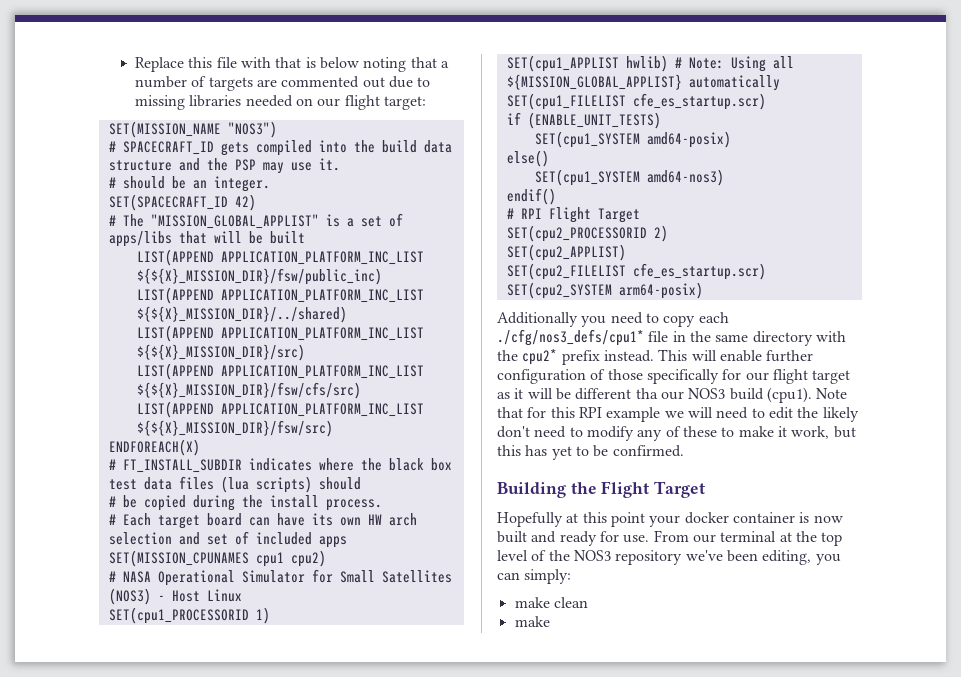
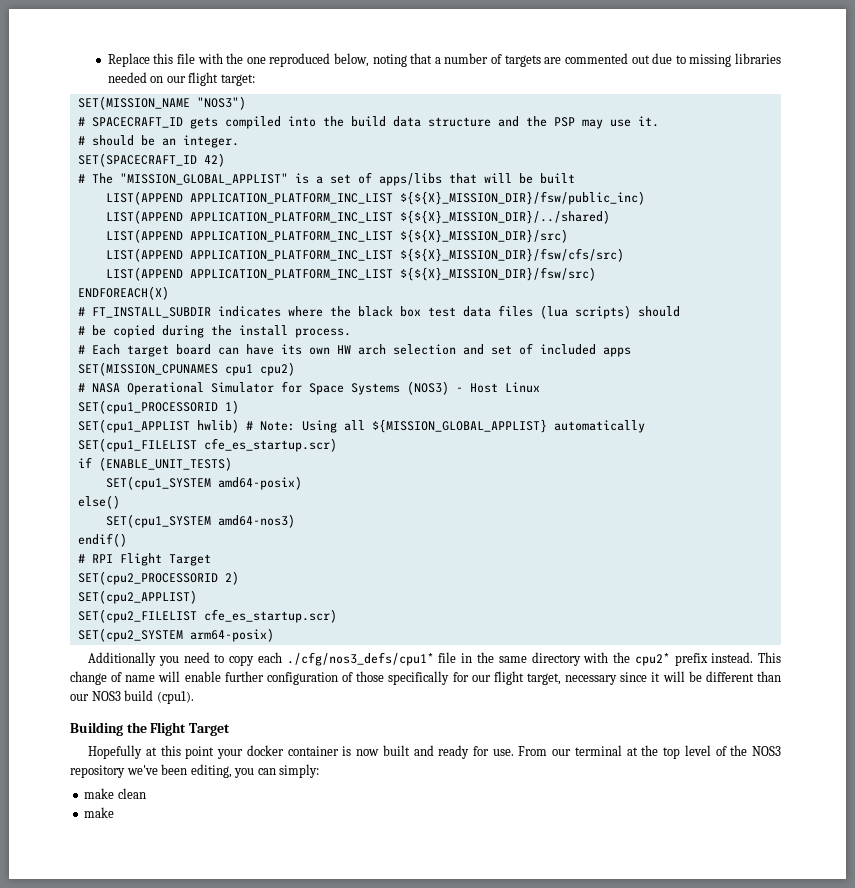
- Replace this file with that is below noting that a number of targets are commented out due to missing libraries needed on our flight target:
+ Replace this file with the one reproduced below, noting that a number of targets are commented out due to missing libraries needed on our flight target:
- # NASA Operational Simulator for Small Satellites (NOS3) - Host Linux
+ # NASA Operational Simulator for Space Systems (NOS3) - Host Linux
- This will enable further configuration of those specifically for our flight target as it will be different tha our NOS3 build (cpu1). Note that for this RPI example we will need to edit the likely don't need to modify any of these to make it work, but this has yet to be confirmed.
+ This change of name will enable further configuration of those specifically for our flight target, necessary since it will be different than our NOS3 build (cpu1).

